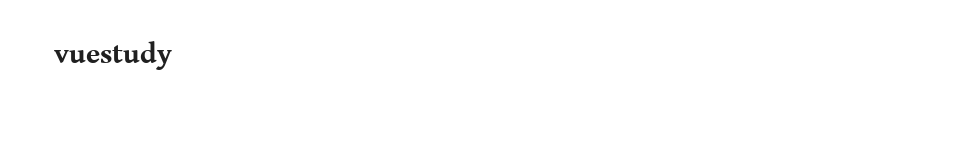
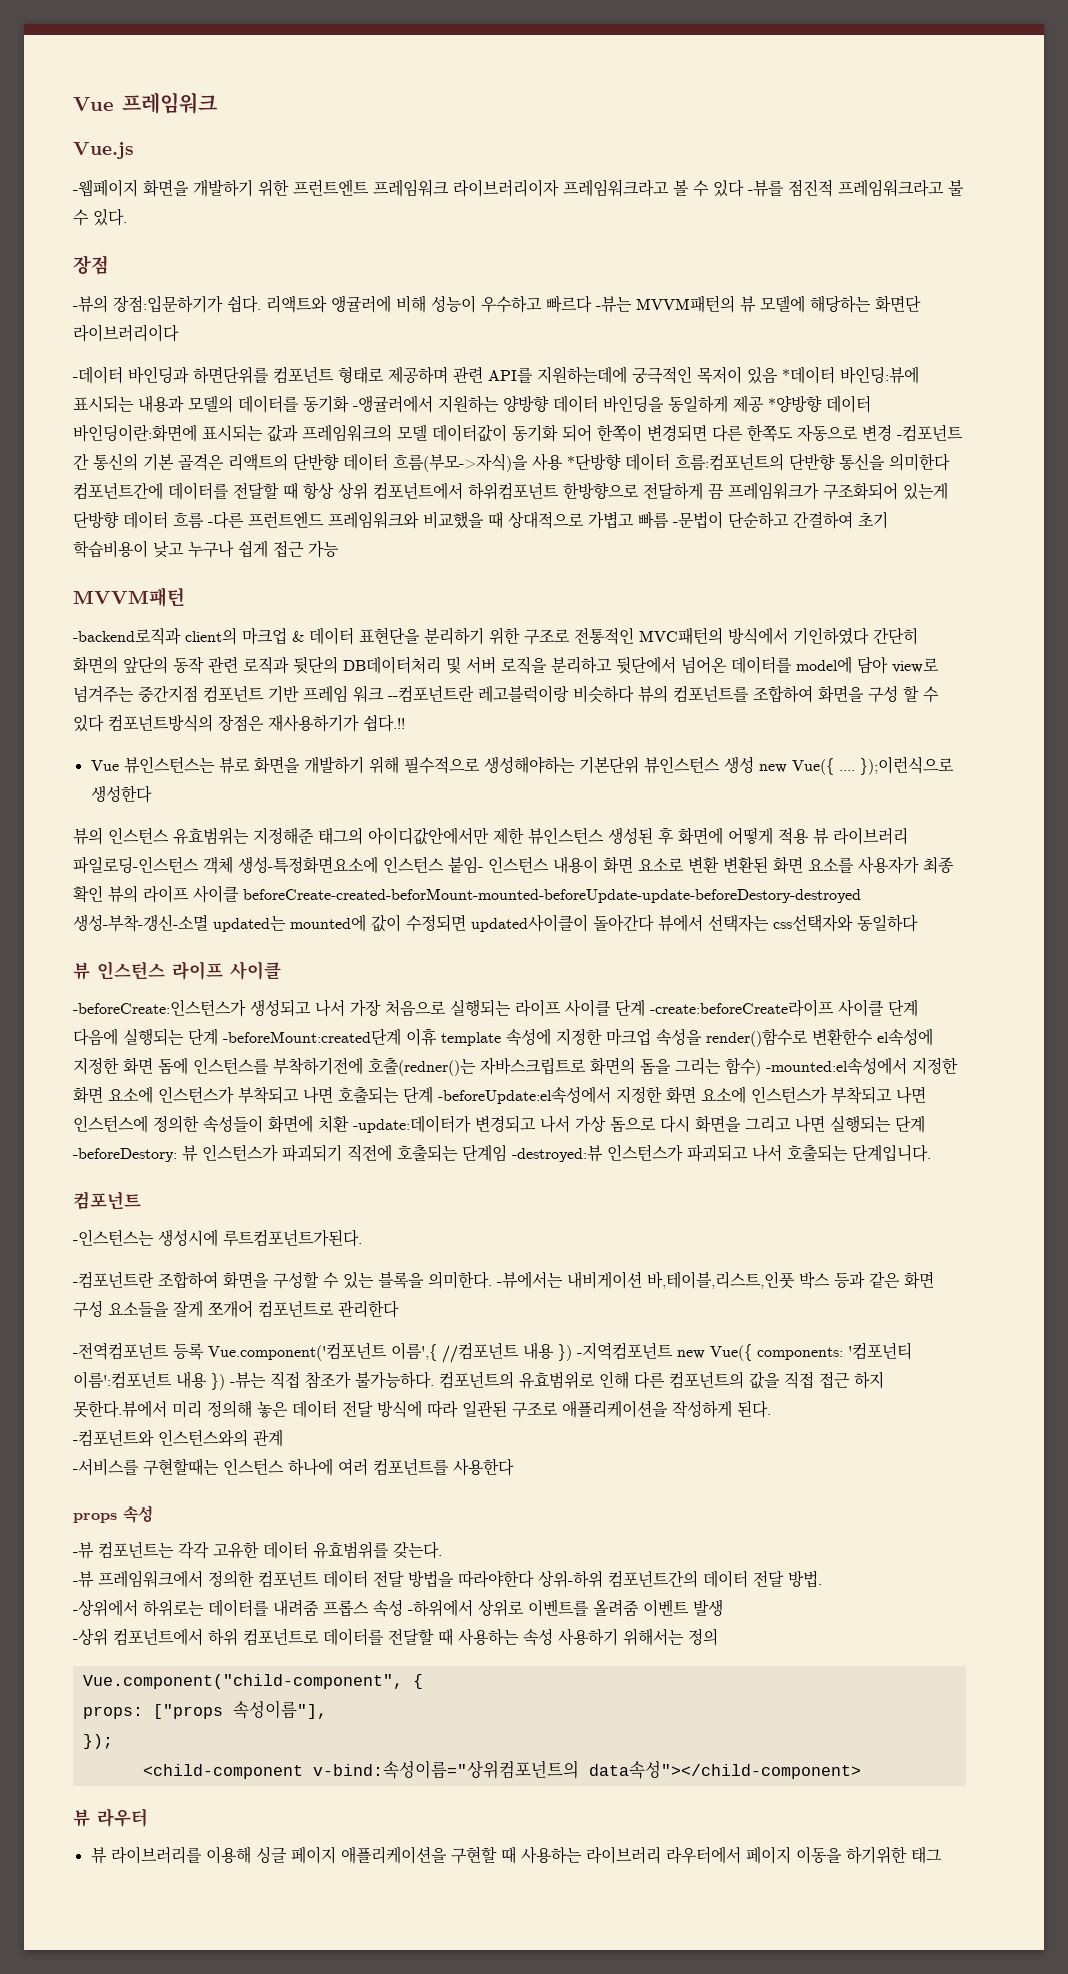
- vuestudy
+ Vue 프레임워크
+ Vue.js
+ -웹페이지 화면을 개발하기 위한 프런트엔트 프레임워크 라이브러리이자 프레임워크라고 볼 수 있다 -뷰를 점진적 프레임워크라고 불 수 있다.
+ 장점
+ -뷰의 장점:입문하기가 쉽다. 리액트와 앵귤러에 비해 성능이 우수하고 빠르다 -뷰는 MVVM패턴의 뷰 모델에 해당하는 화면단 라이브러리이다
+ -데이터 바인딩과 하면단위를 컴포넌트 형태로 제공하며 관련 API를 지원하는데에 궁극적인 목저이 있음 *데이터 바인딩:뷰에 표시되는 내용과 모델의 데이터를 동기화 -앵귤러에서 지원하는 양방향 데이터 바인딩을 동일하게 제공 *양방향 데이터 바인딩이란:화면에 표시되는 값과 프레임워크의 모델 데이터값이 동기화 되어 한쪽이 변경되면 다른 한쪽도 자동으로 변경 -컴포넌트 간 통신의 기본 골격은 리액트의 단반향 데이터 흐름(부모->자식)을 사용 *단방향 데이터 흐름:컴포넌트의 단반향 통신을 의미한다 컴포넌트간에 데이터를 전달할 때 항상 상위 컴포넌트에서 하위컴포넌트 한방향으로 전달하게 끔 프레임워크가 구조화되어 있는게 단방향 데이터 흐름 -다른 프런트엔드 프레임워크와 비교했을 때 상대적으로 가볍고 빠름 -문법이 단순하고 간결하여 초기 학습비용이 낮고 누구나 쉽게 접근 가능
+ MVVM패턴
+ -backend로직과 client의 마크업 & 데이터 표현단을 분리하기 위한 구조로 전통적인 MVC패턴의 방식에서 기인하였다 간단히 화면의 앞단의 동작 관련 로직과 뒷단의 DB데이터처리 및 서버 로직을 분리하고 뒷단에서 넘어온 데이터를 model에 담아 view로 넘겨주는 중간지점 컴포넌트 기반 프레임 워크 --컴포넌트란 레고블럭이랑 비슷하다 뷰의 컴포넌트를 조합하여 화면을 구성 할 수 있다 컴포넌트방식의 장점은 재사용하기가 쉽다.!!
+ Vue 뷰인스턴스는 뷰로 화면을 개발하기 위해 필수적으로 생성해야하는 기본단위 뷰인스턴스 생성 new Vue({ .... });이런식으로 생성한다
+ 뷰의 인스턴스 유효범위는 지정해준 태그의 아이디값안에서만 제한 뷰인스턴스 생성된 후 화면에 어떻게 적용 뷰 라이브러리 파일로딩-인스턴스 객체 생성-특정화면요소에 인스턴스 붙임- 인스턴스 내용이 화면 요소로 변환 변환된 화면 요소를 사용자가 최종 확인 뷰의 라이프 사이클 beforeCreate-created-beforMount-mounted-beforeUpdate-update-beforeDestory-destroyed 생성-부착-갱신-소멸 updated는 mounted에 값이 수정되면 updated사이클이 돌아간다 뷰에서 선택자는 css선택자와 동일하다
+ 뷰 인스턴스 라이프 사이클
+ -beforeCreate:인스턴스가 생성되고 나서 가장 처음으로 실행되는 라이프 사이클 단계 -create:beforeCreate라이프 사이클 단계 다음에 실행되는 단계 -beforeMount:created단계 이휴 template 속성에 지정한 마크업 속성을 render()함수로 변환한수 el속성에 지정한 화면 돔에 인스턴스를 부착하기전에 호출(redner()는 자바스크립트로 화면의 돔을 그리는 함수) -mounted:el속성에서 지정한 화면 요소에 인스턴스가 부착되고 나면 호출되는 단계 -beforeUpdate:el속성에서 지정한 화면 요소에 인스턴스가 부착되고 나면 인스턴스에 정의한 속성들이 화면에 치환 -update:데이터가 변경되고 나서 가상 돔으로 다시 화면을 그리고 나면 실행되는 단계 -beforeDestory: 뷰 인스턴스가 파괴되기 직전에 호출되는 단계임 -destroyed:뷰 인스턴스가 파괴되고 나서 호출되는 단계입니다.
+ 컴포넌트
+ -인스턴스는 생성시에 루트컴포넌트가된다.
+ -컴포넌트란 조합하여 화면을 구성할 수 있는 블록을 의미한다. -뷰에서는 내비게이션 바,테이블,리스트,인풋 박스 등과 같은 화면 구성 요소들을 잘게 쪼개어 컴포넌트로 관리한다
+ -전역컴포넌트 등록 Vue.component('컴포넌트 이름',{ //컴포넌트 내용 }) -지역컴포넌트 new Vue({ components: '컴포넌티 이름':컴포넌트 내용 }) -뷰는 직접 참조가 불가능하다. 컴포넌트의 유효범위로 인해 다른 컴포넌트의 값을 직접 접근 하지 못한다.뷰에서 미리 정의해 놓은 데이터 전달 방식에 따라 일관된 구조로 애플리케이션을 작성하게 된다.
+ -컴포넌트와 인스턴스와의 관계
+ -서비스를 구현할때는 인스턴스 하나에 여러 컴포넌트를 사용한다
+ props 속성
+ -뷰 컴포넌트는 각각 고유한 데이터 유효범위를 갖는다.
+ -뷰 프레임워크에서 정의한 컴포넌트 데이터 전달 방법을 따라야한다 상위-하위 컴포넌트간의 데이터 전달 방법.
+ -상위에서 하위로는 데이터를 내려줌 프롭스 속성 -하위에서 상위로 이벤트를 올려줌 이벤트 발생
+ -상위 컴포넌트에서 하위 컴포넌트로 데이터를 전달할 때 사용하는 속성 사용하기 위해서는 정의
+ Vue.component("child-component", {
+ props: ["props 속성이름"],
+ });
+ <child-component v-bind:속성이름="상위컴포넌트의 data속성"></child-component>
+ 뷰 라우터
+ 뷰 라이브러리를 이용해 싱글 페이지 애플리케이션을 구현할 때 사용하는 라이브러리 라우터에서 페이지 이동을 하기위한 태그

